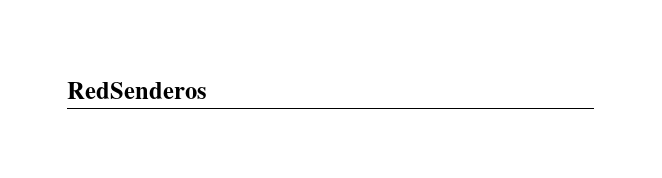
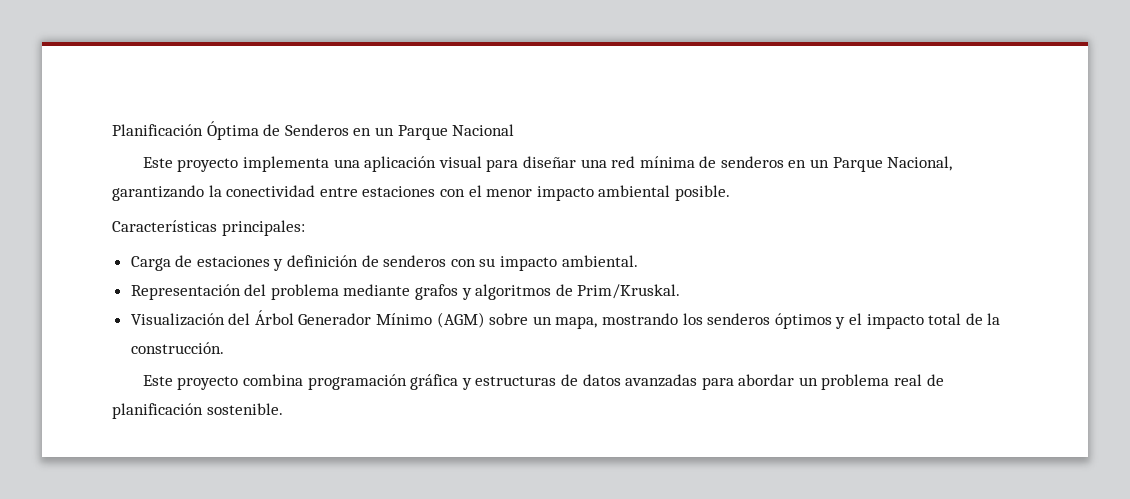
- RedSenderos
+ Planificación Óptima de Senderos en un Parque Nacional
+ Este proyecto implementa una aplicación visual para diseñar una red mínima de senderos en un Parque Nacional, garantizando la conectividad entre estaciones con el menor impacto ambiental posible.
+ Características principales:
+ Carga de estaciones y definición de senderos con su impacto ambiental.
+ Representación del problema mediante grafos y algoritmos de Prim/Kruskal.
+ Visualización del Árbol Generador Mínimo (AGM) sobre un mapa, mostrando los senderos óptimos y el impacto total de la construcción.
+ Este proyecto combina programación gráfica y estructuras de datos avanzadas para abordar un problema real de planificación sostenible.

